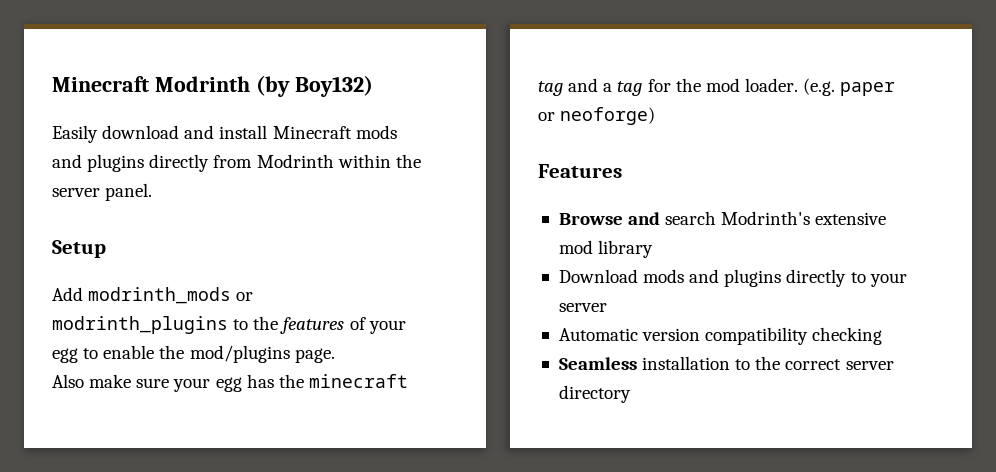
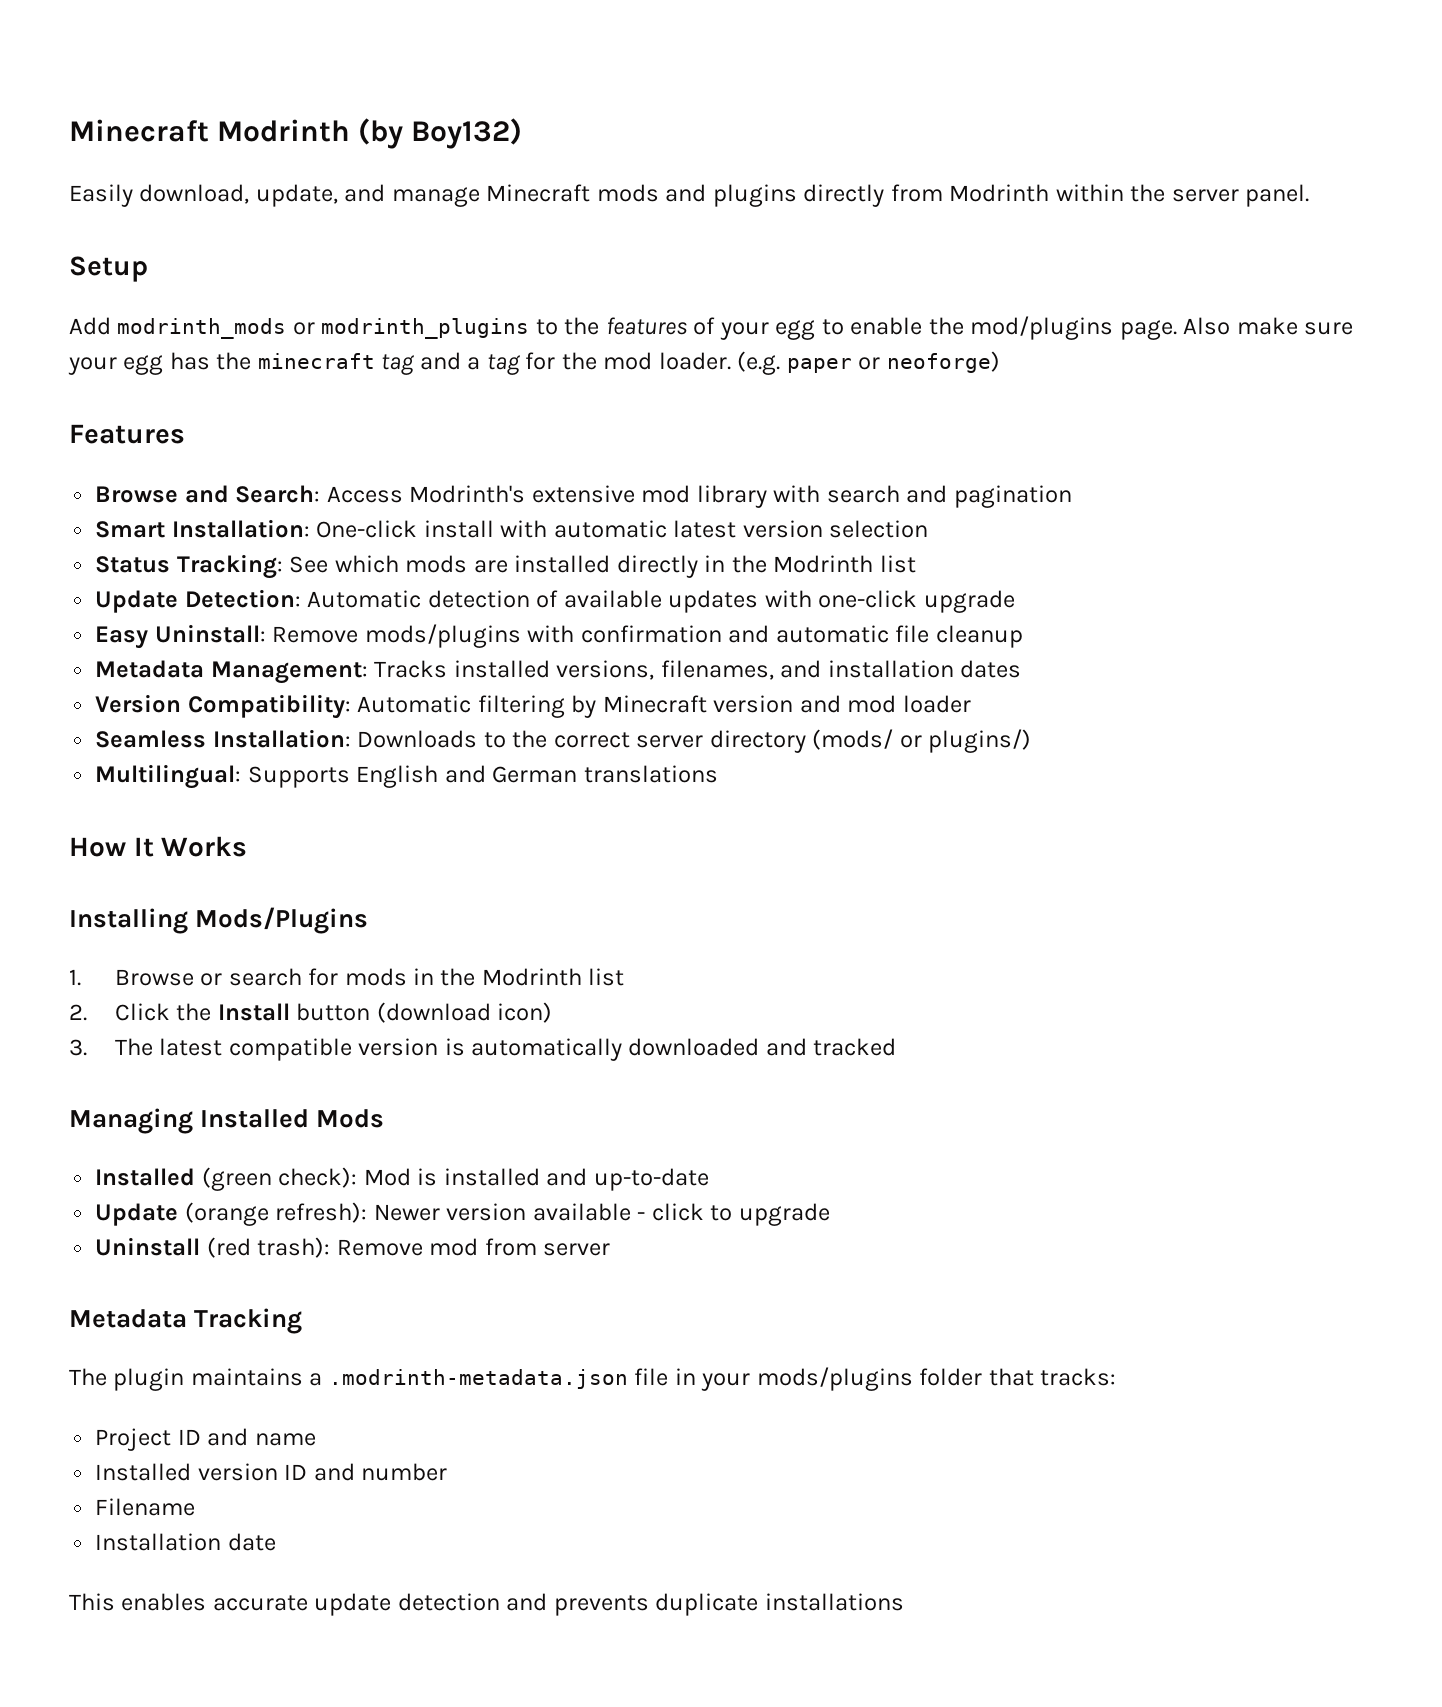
- Easily download and install Minecraft mods and plugins directly from Modrinth within the server panel.
+ Easily download, update, and manage Minecraft mods and plugins directly from Modrinth within the server panel.
- Add modrinth_mods or modrinth_plugins to the features of your egg to enable the mod/plugins page.
- Also make sure your egg has the minecraft tag and a tag for the mod loader.
+ Add modrinth_mods or modrinth_plugins to the features of your egg to enable the mod/plugins page. Also make sure your egg has the minecraft tag and a tag for the mod loader.
- Browse and search Modrinth's extensive mod library
- Download mods and plugins directly to your server
- Automatic version compatibility checking
+ Browse and Search: Access Modrinth's extensive mod library with search and pagination
+ Smart Installation: One-click install with automatic latest version selection
+ Status Tracking: See which mods are installed directly in the Modrinth list
+ Update Detection: Automatic detection of available updates with one-click upgrade
+ Easy Uninstall: Remove mods/plugins with confirmation and automatic file cleanup
+ Metadata Management: Tracks installed versions, filenames, and installation dates
+ Version Compatibility: Automatic filtering by Minecraft version and mod loader
- Seamless installation to the correct server directory
+ Seamless Installation: Downloads to the correct server directory (mods/ or plugins/)
+ Multilingual: Supports English and German translations
+ How It Works
+ Installing Mods/Plugins
+ 1. Browse or search for mods in the Modrinth list
+ 2. Click the Install button (download icon)
+ 3. The latest compatible version is automatically downloaded and tracked
+ Managing Installed Mods
+ Installed (green check): Mod is installed and up-to-date
+ Update (orange refresh): Newer version available - click to upgrade
+ Uninstall (red trash): Remove mod from server
+ Metadata Tracking
+ The plugin maintains a .modrinth-metadata.json file in your mods/plugins folder that tracks:
+ Project ID and name
+ Installed version ID and number
+ Filename
+ Installation date
+ This enables accurate update detection and prevents duplicate installations

